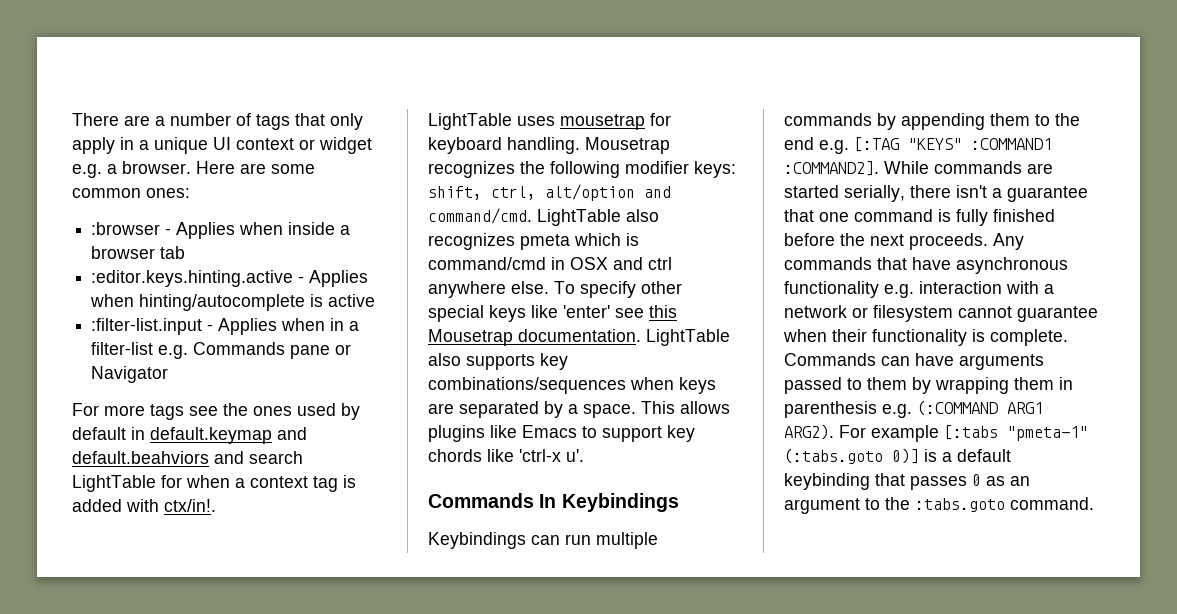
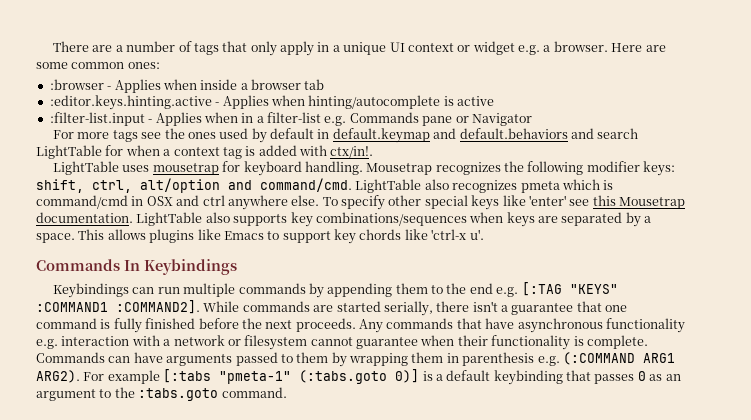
- For more tags see the ones used by default in default.keymap and default.beahviors and search LightTable for when a context tag is added with ctx/in!.
+ For more tags see the ones used by default in default.keymap and default.behaviors and search LightTable for when a context tag is added with ctx/in!.

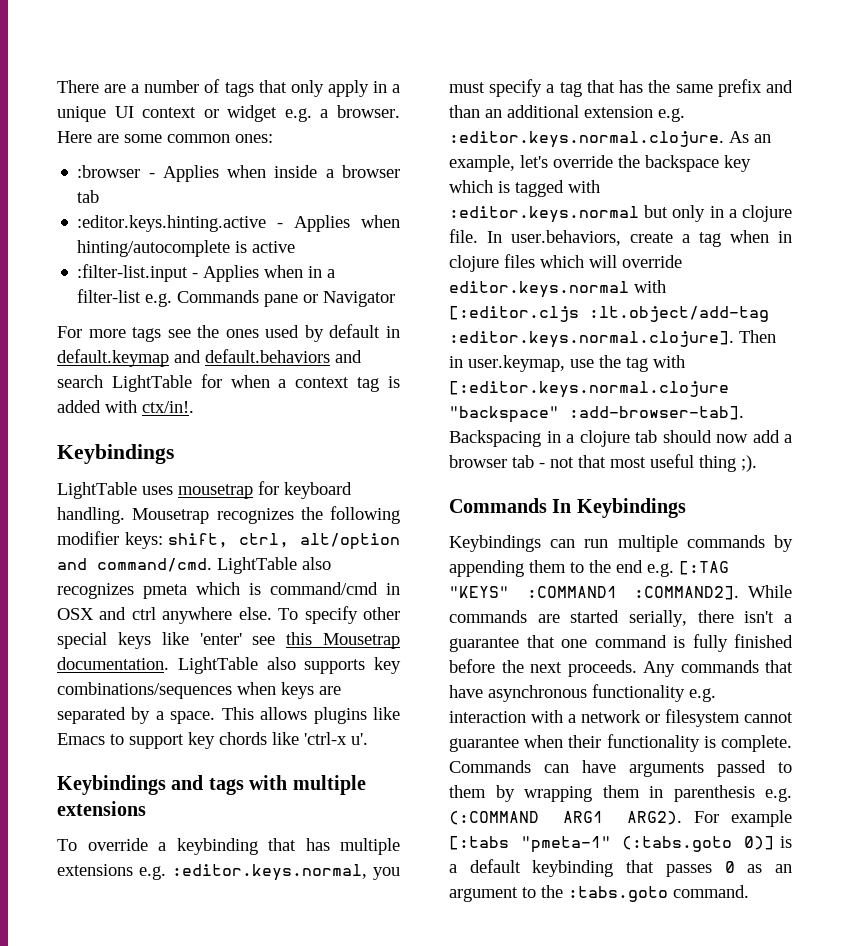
  For more tags see the ones used by default in default.keymap and default.behaviors and search LightTable for when a context tag is added with ctx/in!.
+ Keybindings
+ Keybindings and tags with multiple extensions
+ To override a keybinding that has multiple extensions e.g. :editor.keys.normal, you must specify a tag that has the same prefix and than an additional extension e.g. :editor.keys.normal.clojure. As an example, let's override the backspace key which is tagged with :editor.keys.normal but only in a clojure file. In user.behaviors, create a tag when in clojure files which will override editor.keys.normal with [:editor.cljs :lt.object/add-tag :editor.keys.normal.clojure]. Then in user.keymap, use the tag with [:editor.keys.normal.clojure "backspace" :add-browser-tab]. Backspacing in a clojure tab should now add a browser tab - not that most useful thing ;).

